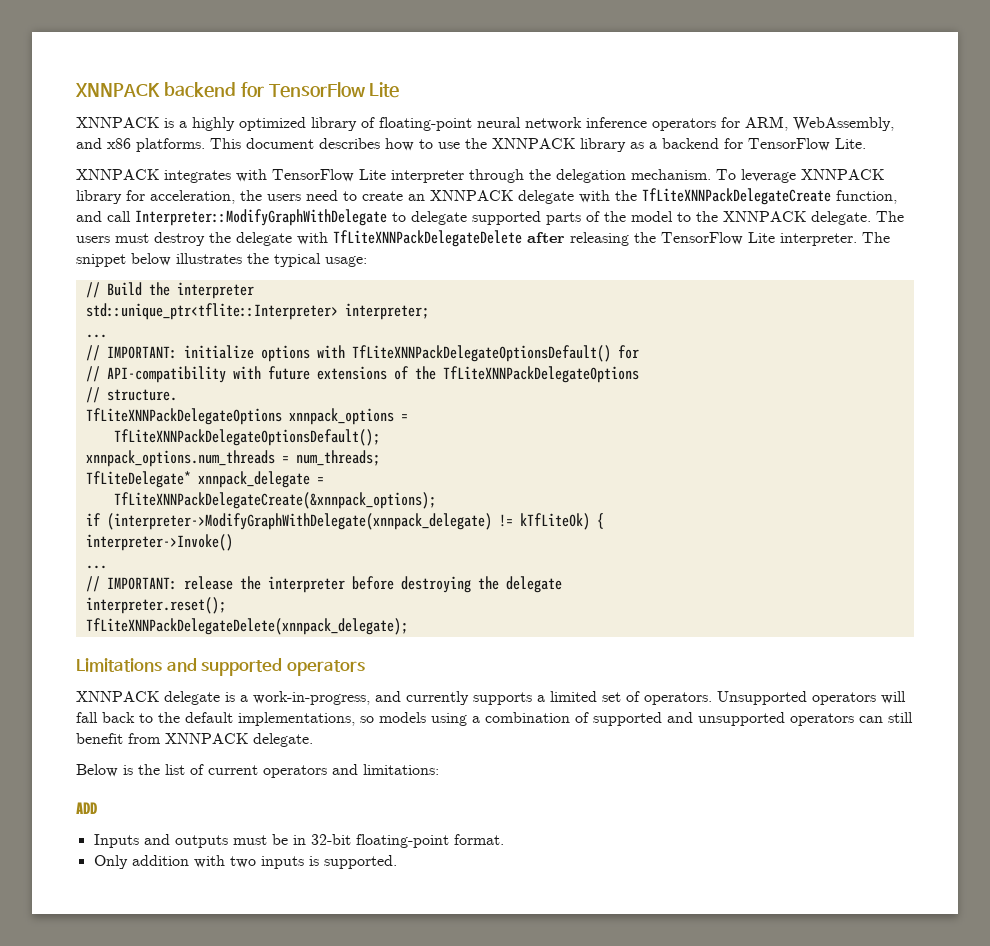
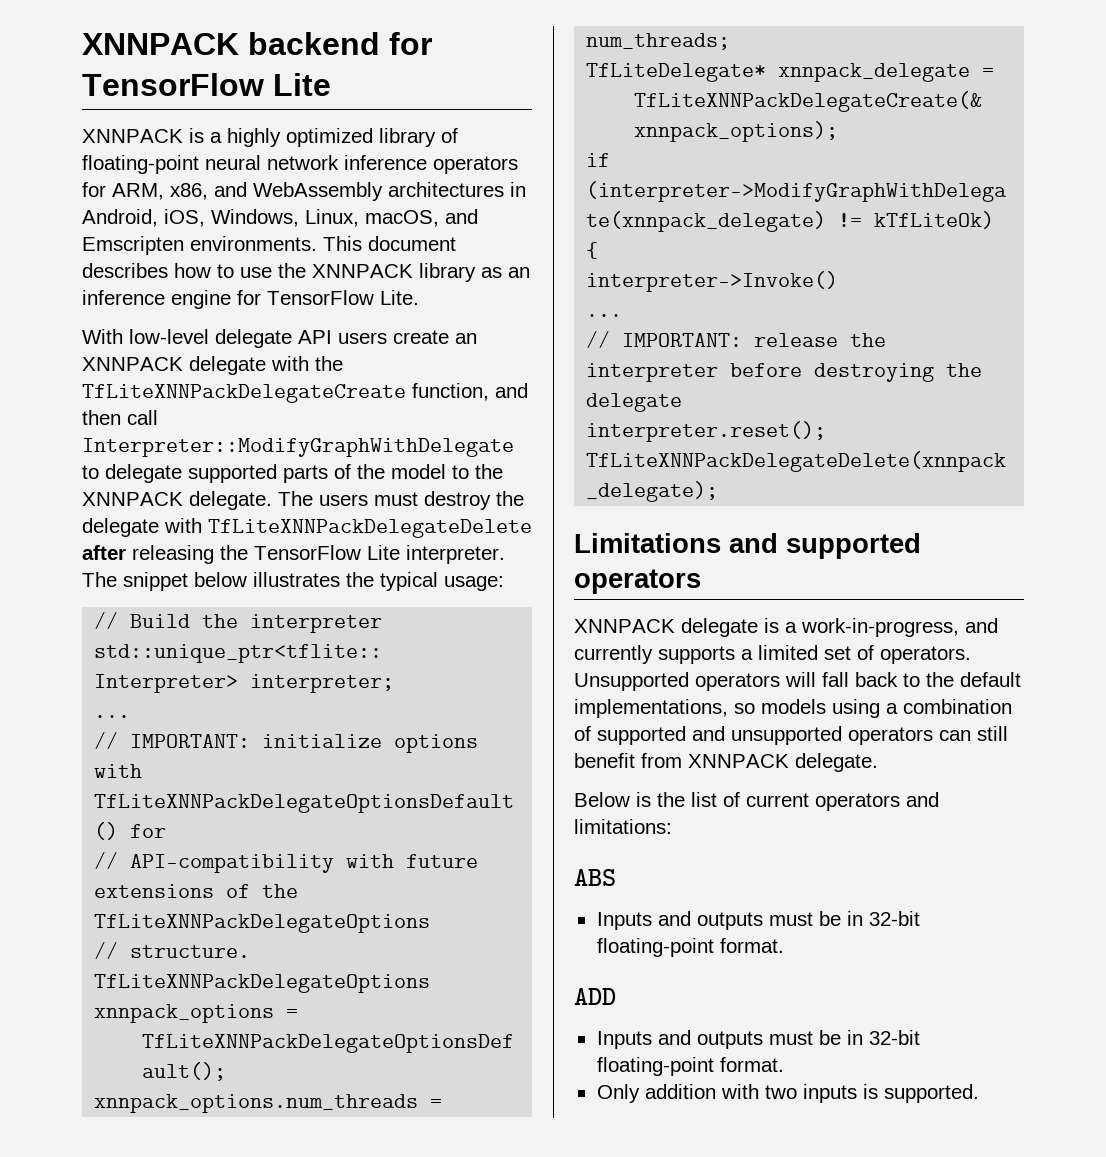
- XNNPACK is a highly optimized library of floating-point neural network inference operators for ARM, WebAssembly, and x86 platforms.
+ XNNPACK is a highly optimized library of floating-point neural network inference operators for ARM, x86, and WebAssembly architectures in Android, iOS, Windows, Linux, macOS, and Emscripten environments.
- This document describes how to use the XNNPACK library as a backend for TensorFlow Lite.
+ This document describes how to use the XNNPACK library as an inference engine for TensorFlow Lite.
- XNNPACK integrates with TensorFlow Lite interpreter through the delegation mechanism. To leverage XNNPACK library for acceleration, the users need to create an XNNPACK delegate with the TfLiteXNNPackDelegateCreate function, and call Interpreter::ModifyGraphWithDelegate to delegate supported parts of the model to the XNNPACK delegate.
+ With low-level delegate API users create an XNNPACK delegate with the TfLiteXNNPackDelegateCreate function, and then call Interpreter::ModifyGraphWithDelegate to delegate supported parts of the model to the XNNPACK delegate.
+ ABS
+ Inputs and outputs must be in 32-bit floating-point format.

